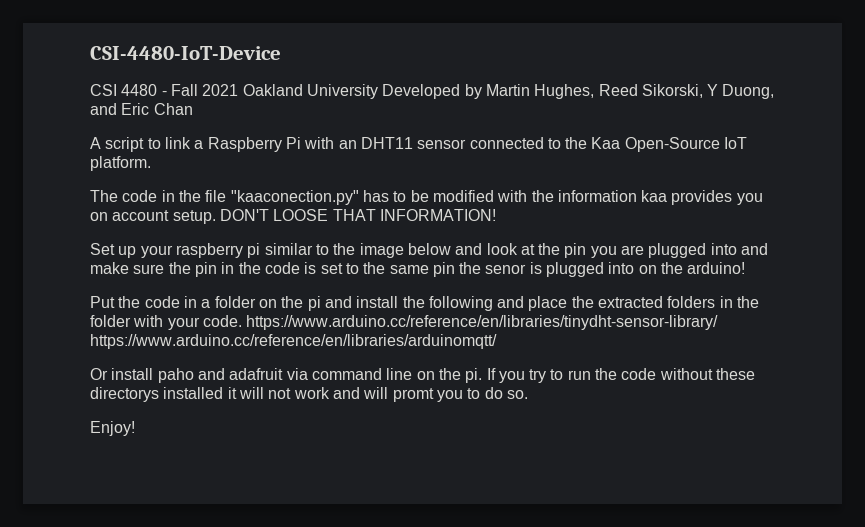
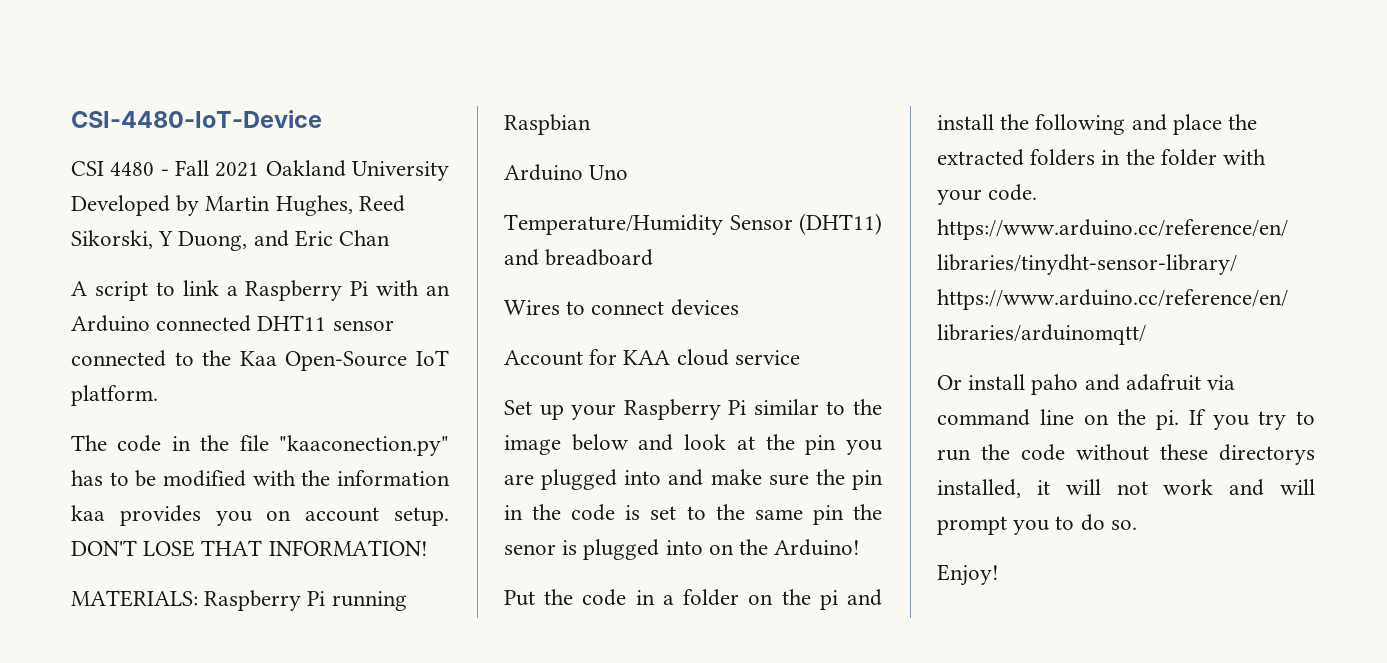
- A script to link a Raspberry Pi with an DHT11 sensor connected to the Kaa Open-Source IoT platform.
+ A script to link a Raspberry Pi with an Arduino connected DHT11 sensor connected to the Kaa Open-Source IoT platform.
- DON'T LOOSE THAT INFORMATION!
+ DON'T LOSE THAT INFORMATION!
+ MATERIALS: Raspberry Pi running Raspbian
+ Arduino Uno
+ Temperature/Humidity Sensor (DHT11) and breadboard
+ Wires to connect devices
+ Account for KAA cloud service
- Set up your raspberry pi similar to the image below and look at the pin you are plugged into and make sure the pin in the code is set to the same pin the senor is plugged into on the arduino!
+ Set up your Raspberry Pi similar to the image below and look at the pin you are plugged into and make sure the pin in the code is set to the same pin the senor is plugged into on the Arduino!
- If you try to run the code without these directorys installed it will not work and will promt you to do so.
+ If you try to run the code without these directorys installed, it will not work and will prompt you to do so.

